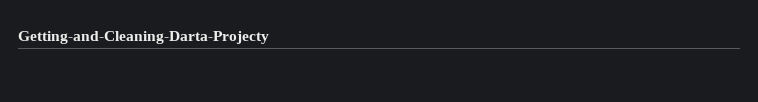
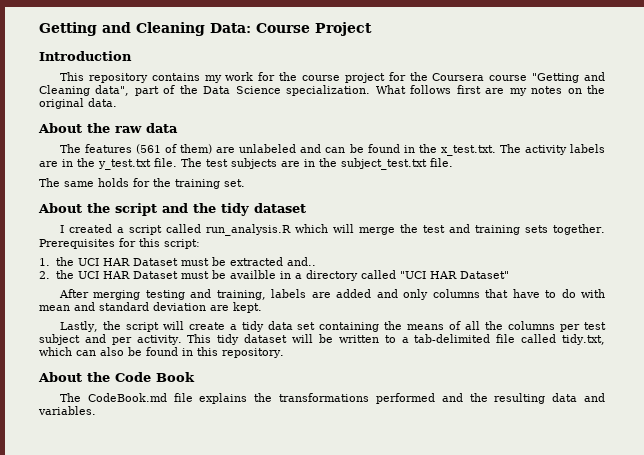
- Getting-and-Cleaning-Darta-Projecty
+ Getting and Cleaning Data: Course Project
+ Introduction
+ This repository contains my work for the course project for the Coursera course "Getting and Cleaning data", part of the Data Science specialization. What follows first are my notes on the original data.
+ About the raw data
+ The features (561 of them) are unlabeled and can be found in the x_test.txt. The activity labels are in the y_test.txt file. The test subjects are in the subject_test.txt file.
+ The same holds for the training set.
+ About the script and the tidy dataset
+ I created a script called run_analysis.R which will merge the test and training sets together. Prerequisites for this script:
+ 1. the UCI HAR Dataset must be extracted and..
+ 2. the UCI HAR Dataset must be availble in a directory called "UCI HAR Dataset"
+ After merging testing and training, labels are added and only columns that have to do with mean and standard deviation are kept.
+ Lastly, the script will create a tidy data set containing the means of all the columns per test subject and per activity. This tidy dataset will be written to a tab-delimited file called tidy.txt, which can also be found in this repository.
+ About the Code Book
+ The CodeBook.md file explains the transformations performed and the resulting data and variables.

